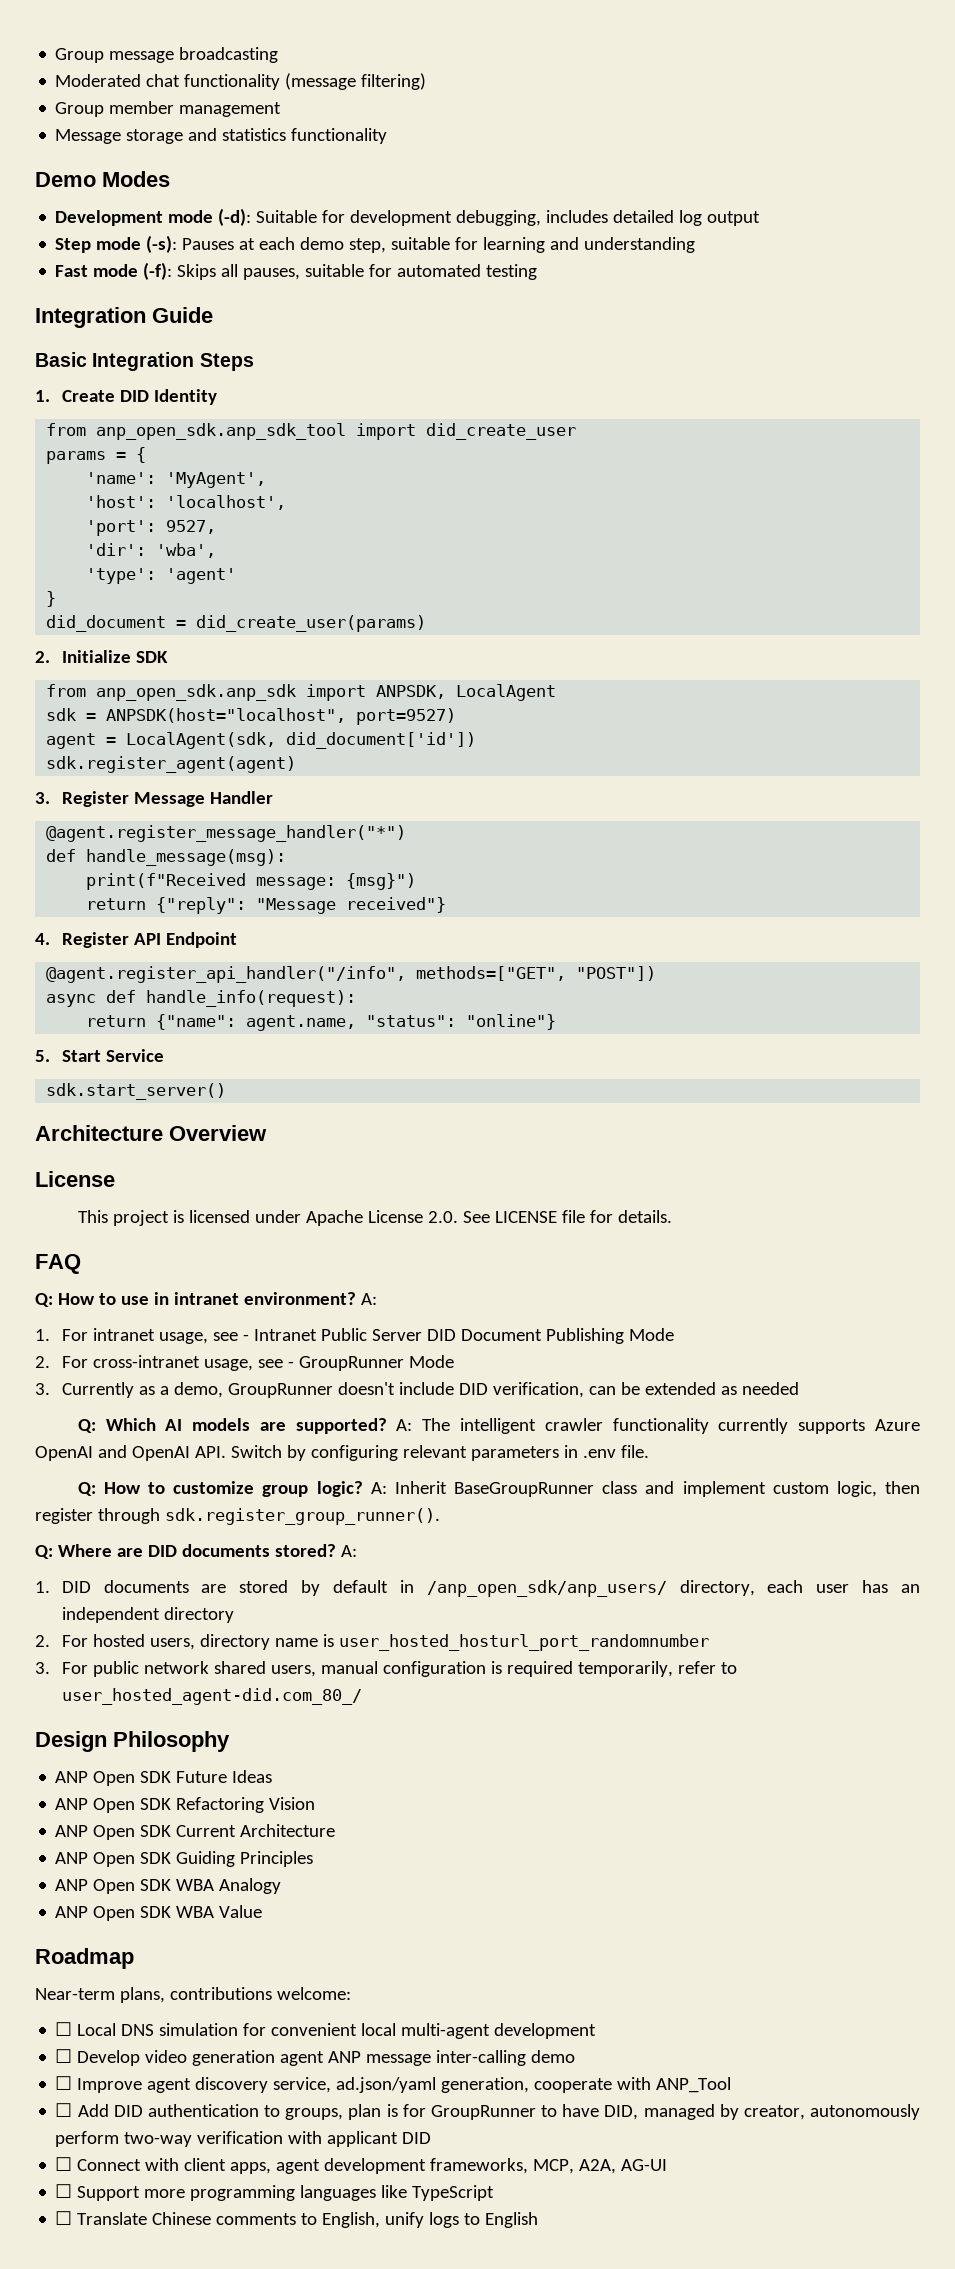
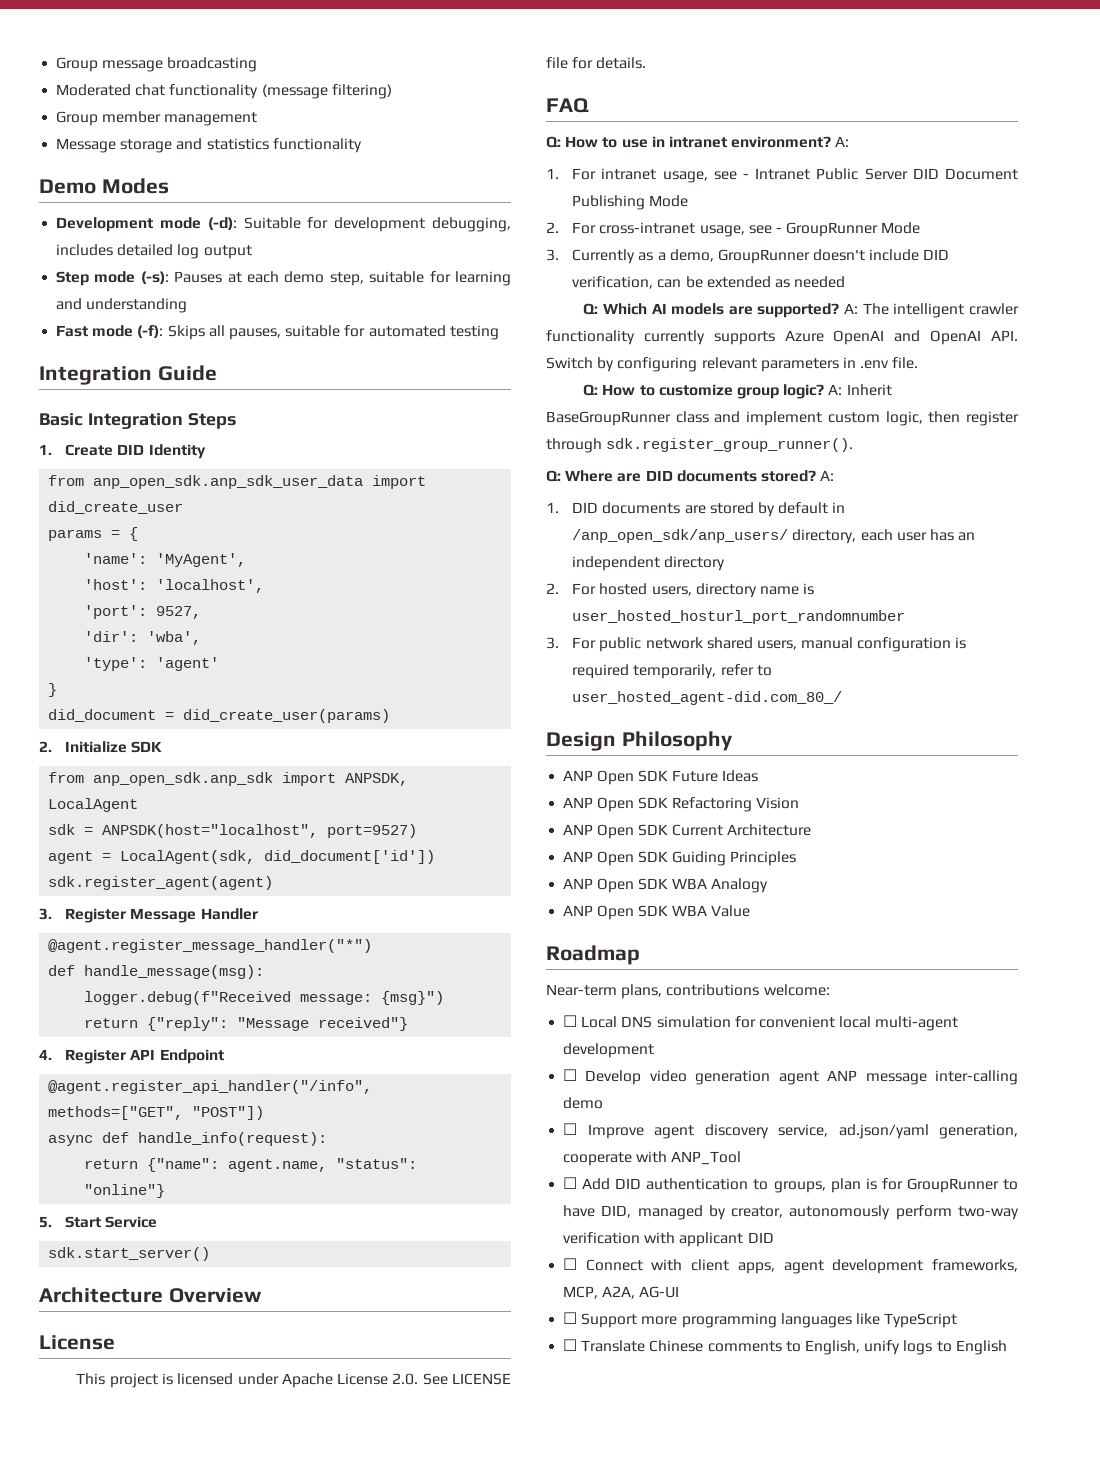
- from anp_open_sdk.anp_sdk_tool import did_create_user
+ from anp_open_sdk.anp_sdk_user_data import did_create_user
- print(f"Received message: {msg}")
+ logger.debug(f"Received message: {msg}")

